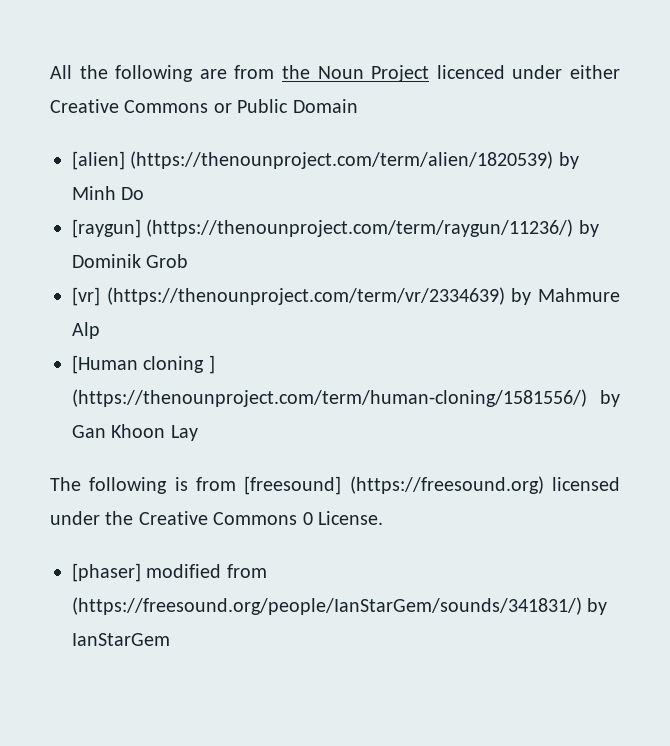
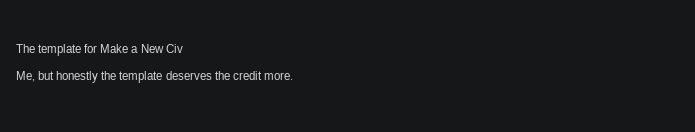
- All the following are from the Noun Project licenced under either Creative Commons or Public Domain
- [alien] (https://thenounproject.com/term/alien/1820539) by Minh Do
- [raygun] (https://thenounproject.com/term/raygun/11236/) by Dominik Grob
- [vr] (https://thenounproject.com/term/vr/2334639) by Mahmure Alp
- [Human cloning ] (https://thenounproject.com/term/human-cloning/1581556/) by Gan Khoon Lay
- The following is from [freesound] (https://freesound.org) licensed under the Creative Commons 0 License.
- [phaser] modified from (https://freesound.org/people/IanStarGem/sounds/341831/) by IanStarGem
+ The template for Make a New Civ
+ Me, but honestly the template deserves the credit more.

